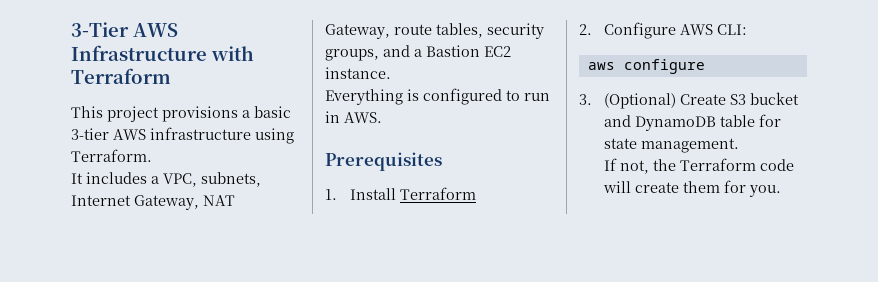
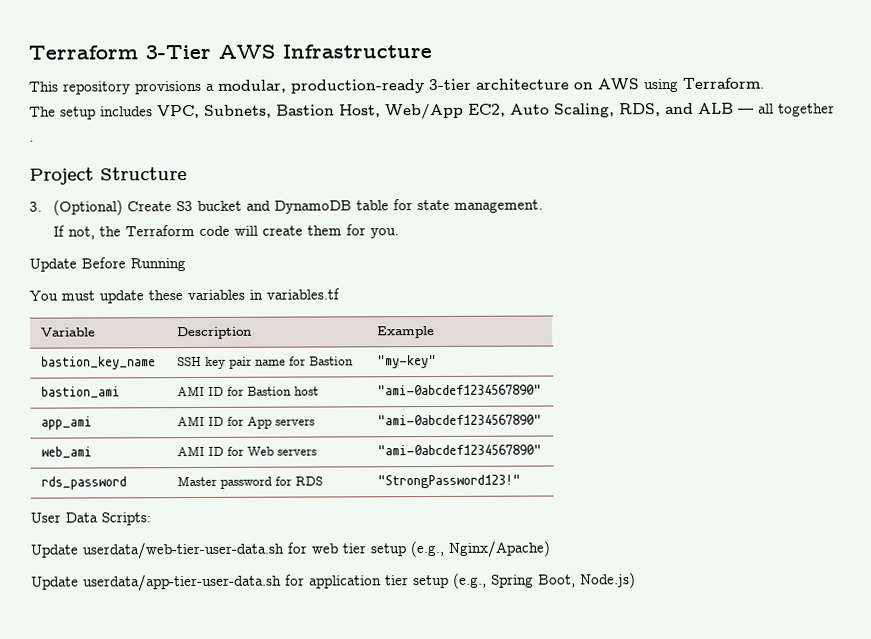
- 3-Tier AWS Infrastructure with Terraform
+ Terraform 3-Tier AWS Infrastructure
- This project provisions a basic 3-tier AWS infrastructure using Terraform.
- It includes a VPC, subnets, Internet Gateway, NAT Gateway, route tables, security groups, and a Bastion EC2 instance.
- Everything is configured to run in AWS.
- Prerequisites
- 1. Install Terraform
- 2. Configure AWS CLI:
- aws configure
+ This repository provisions a modular, production-ready 3-tier architecture on AWS using Terraform.
+ The setup includes VPC, Subnets, Bastion Host, Web/App EC2, Auto Scaling, RDS, and ALB — all together .
+ Project Structure
+ Update Before Running
+ You must update these variables in variables.tf
+ Variable | Description | Example
+ bastion_key_name | SSH key pair name for Bastion | "my-key"
+ bastion_ami | AMI ID for Bastion host | "ami-0abcdef1234567890"
+ app_ami | AMI ID for App servers | "ami-0abcdef1234567890"
+ web_ami | AMI ID for Web servers | "ami-0abcdef1234567890"
+ rds_password | Master password for RDS | "StrongPassword123!"
+ User Data Scripts:
+ Update userdata/web-tier-user-data.sh for web tier setup (e.g., Nginx/Apache)
+ Update userdata/app-tier-user-data.sh for application tier setup (e.g., Spring Boot, Node.js)

